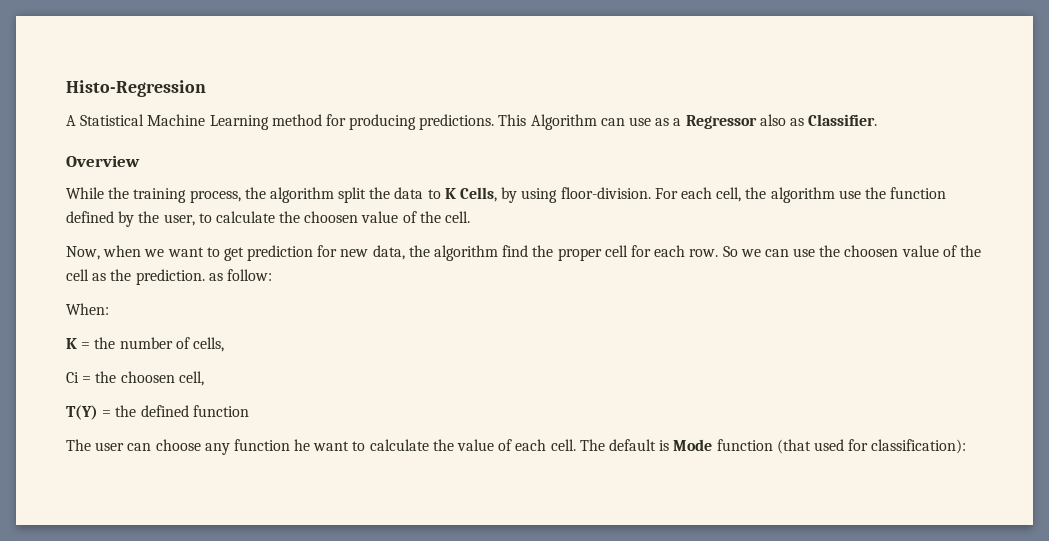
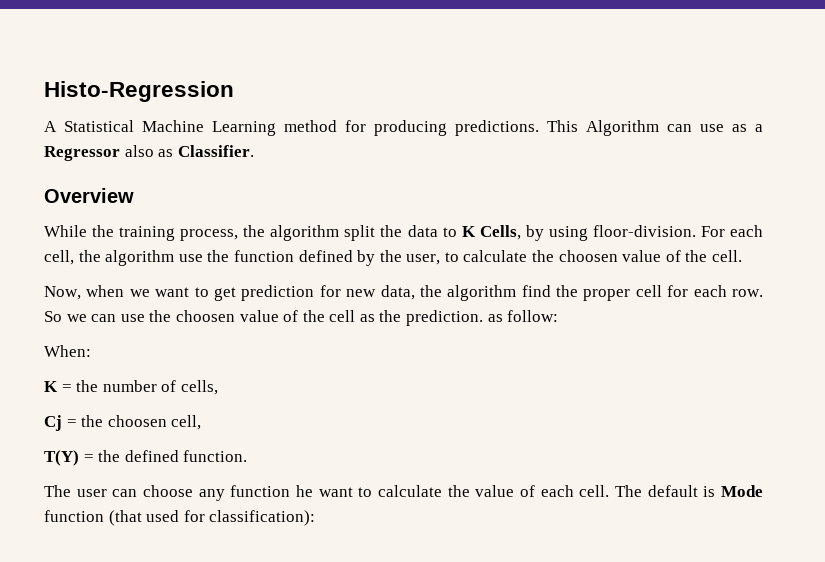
- Ci = the choosen cell,
+ Cj = the choosen cell,
- T(Y) = the defined function
+ T(Y) = the defined function.

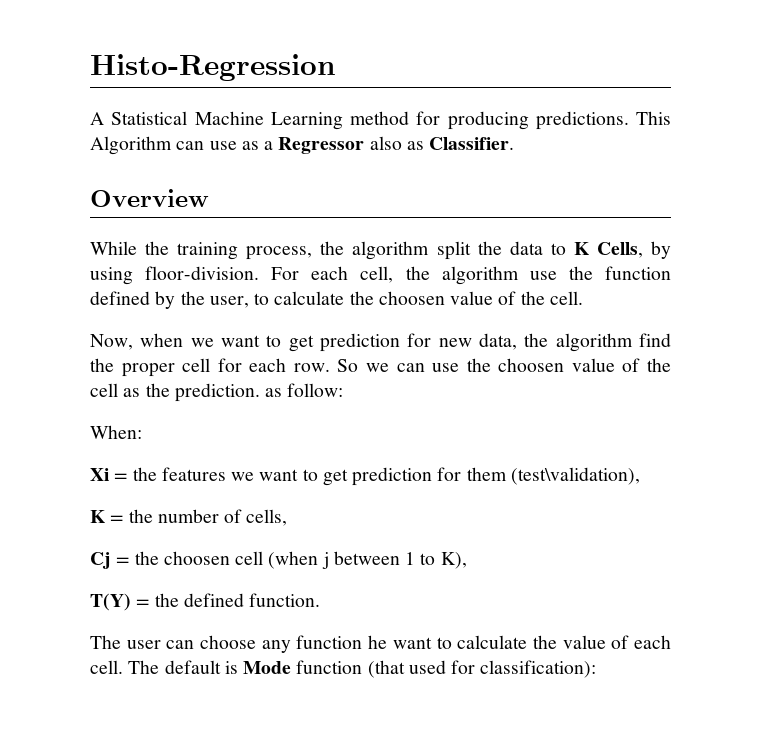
+ Xi = the features we want to get prediction for them (test\validation),
- Cj = the choosen cell,
+ Cj = the choosen cell (when j between 1 to K),

